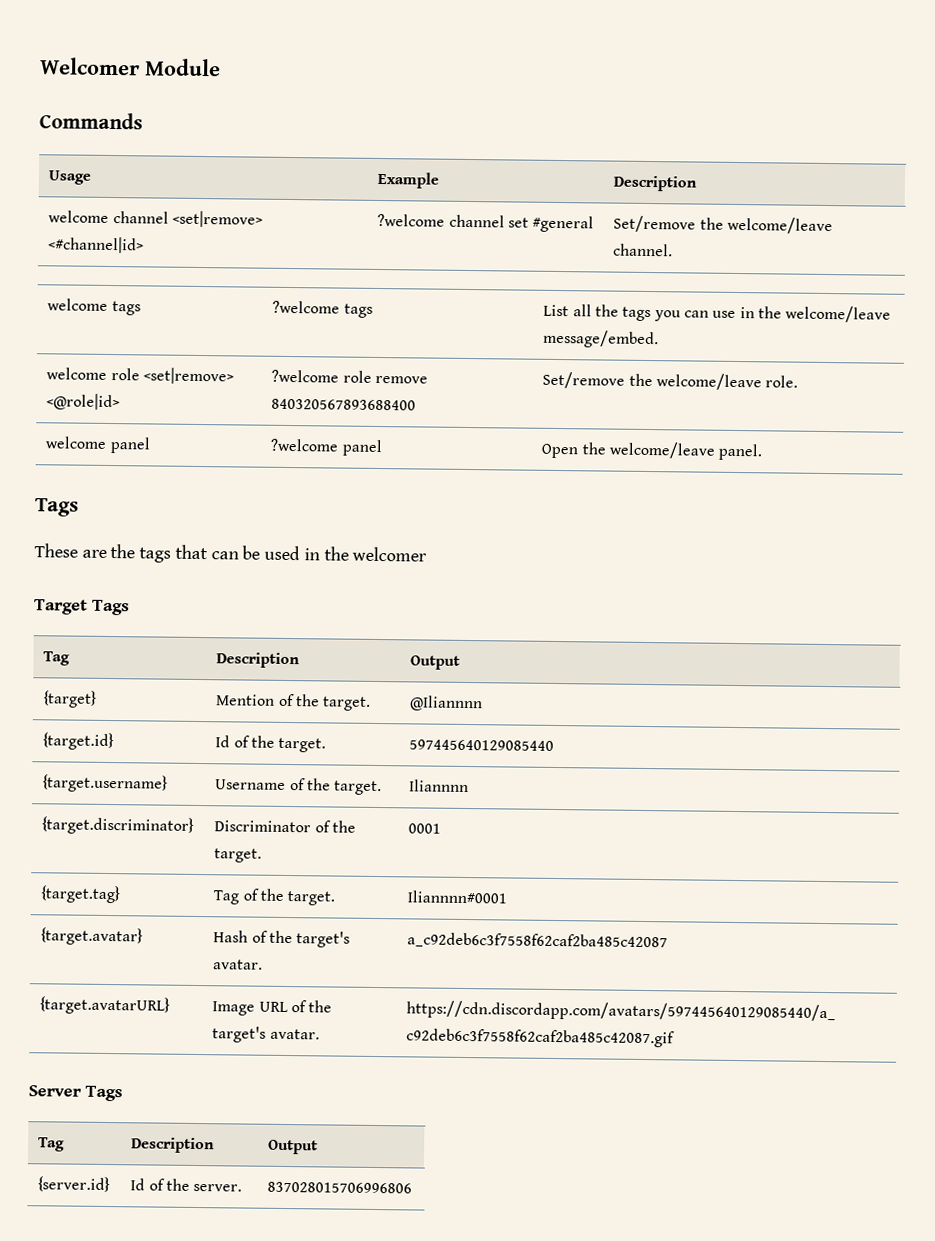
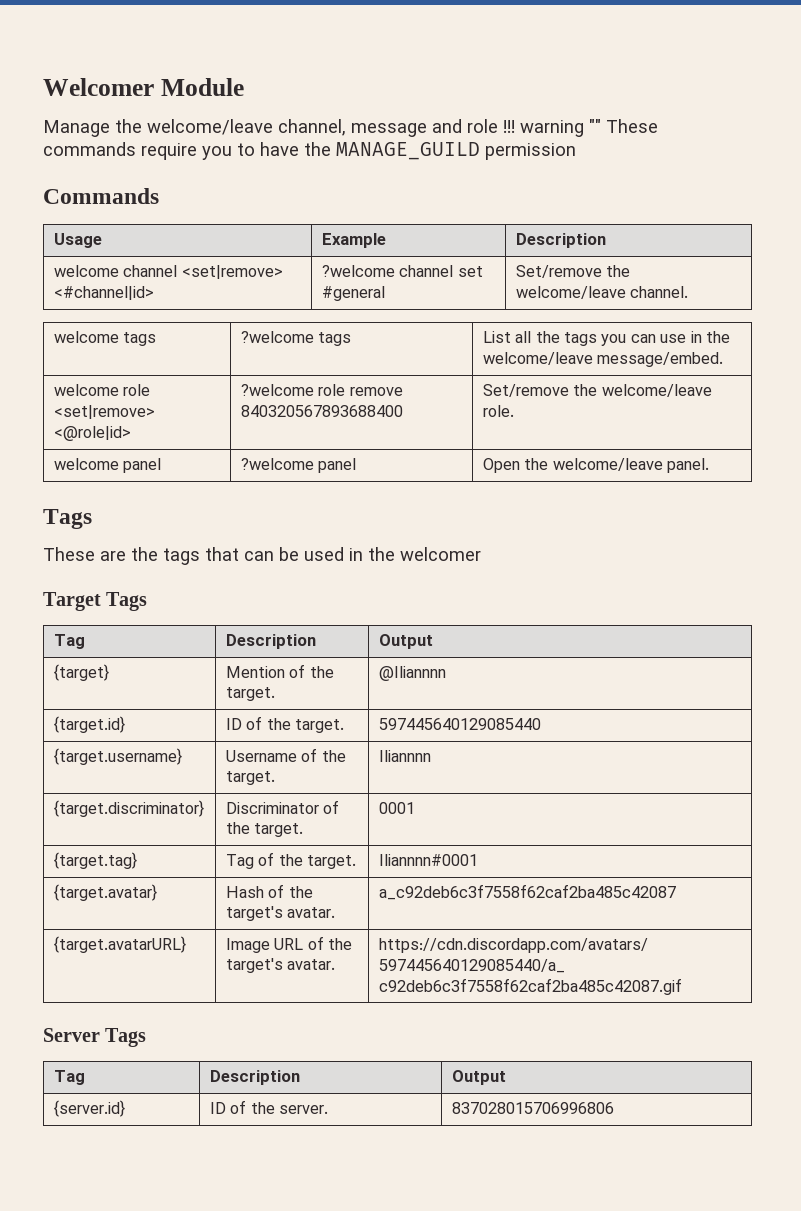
+ Manage the welcome/leave channel, message and role !!! warning "" These commands require you to have the MANAGE_GUILD permission
- {target.id} | Id of the target. | 597445640129085440
+ {target.id} | ID of the target. | 597445640129085440
- {server.id} | Id of the server. | 837028015706996806
+ {server.id} | ID of the server. | 837028015706996806

